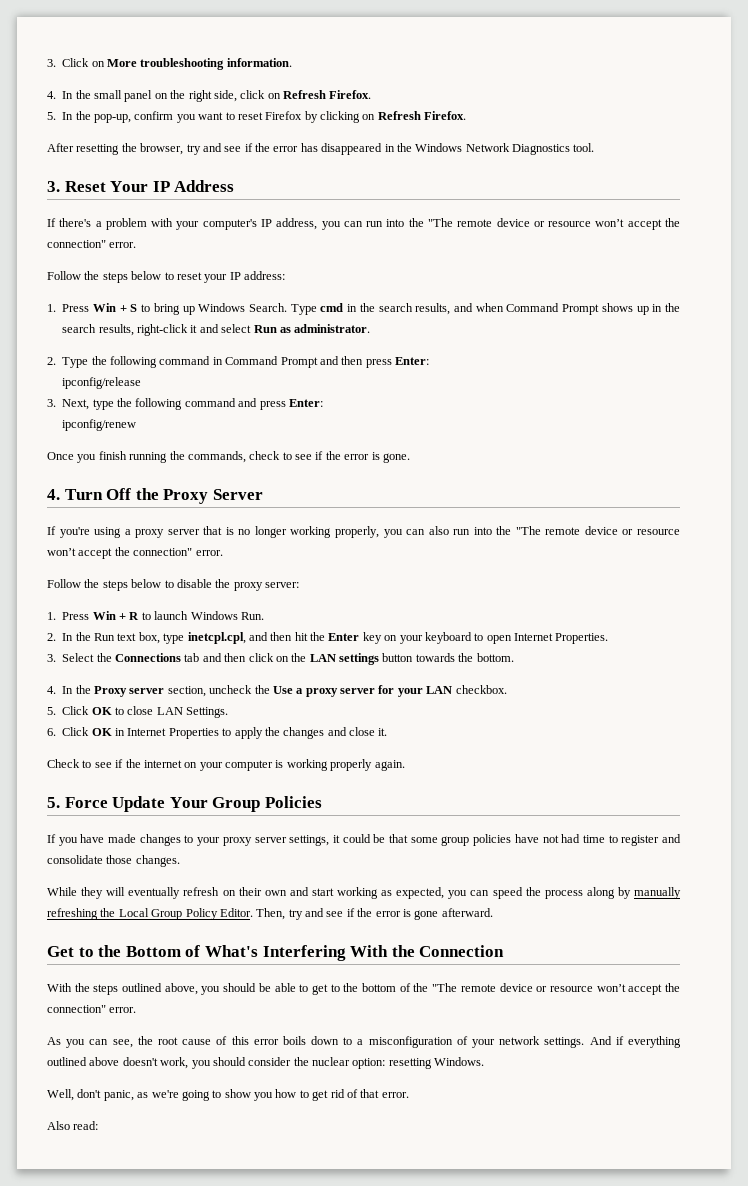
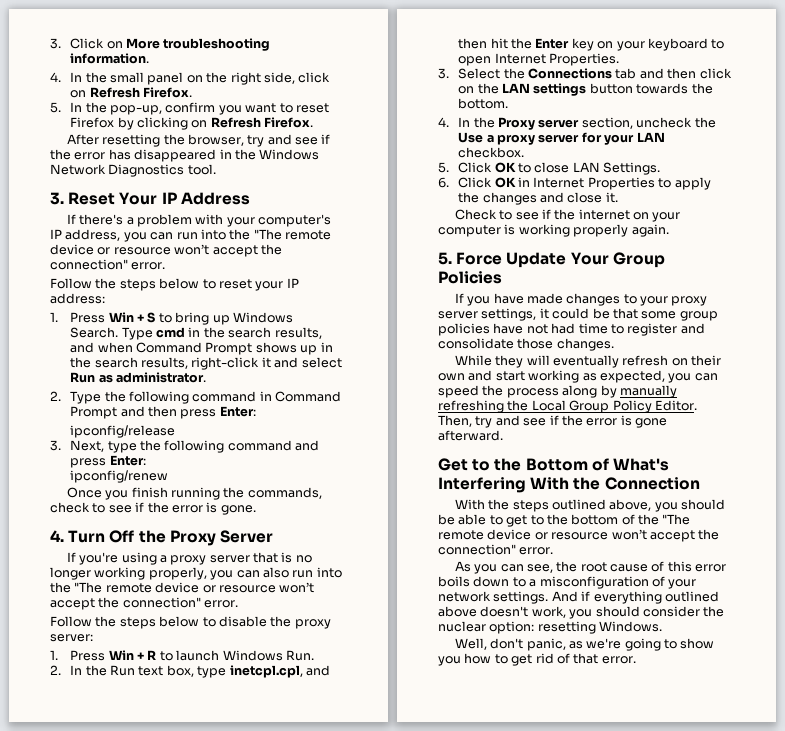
- Also read:

